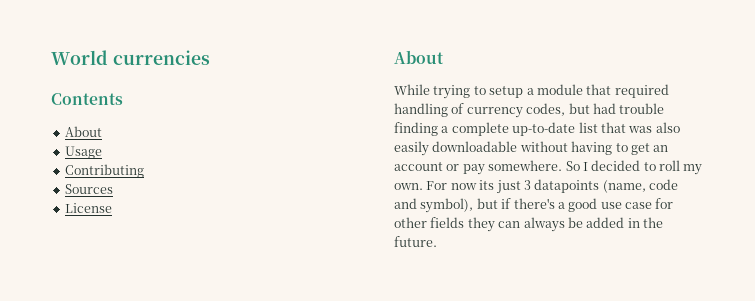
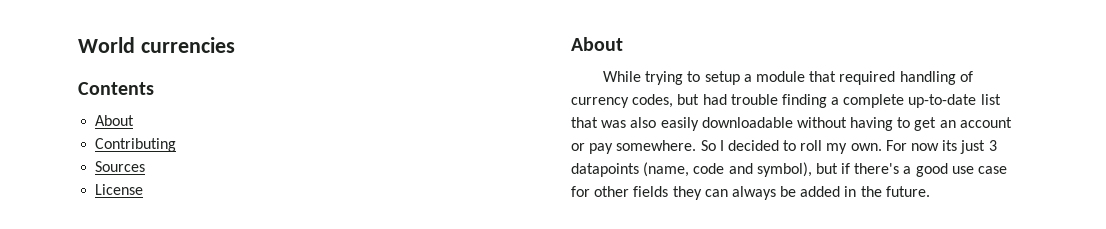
- Usage

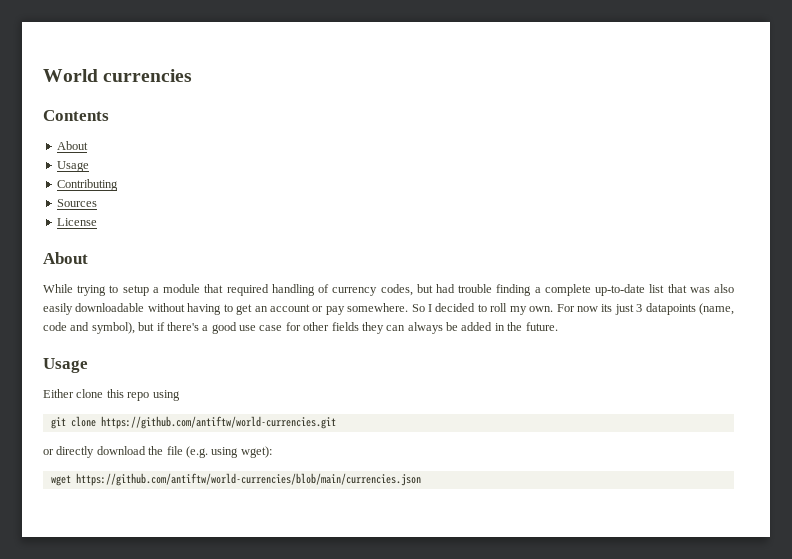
  Contents
  About
+ Usage
  For now its just 3 datapoints (name, code and symbol), but if there's a good use case for other fields they can always be added in the future.
+ Usage
+ Either clone this repo using
+ git clone https://github.com/antiftw/world-currencies.git
+ or directly download the file (e.g. using wget):
+ wget https://github.com/antiftw/world-currencies/blob/main/currencies.json

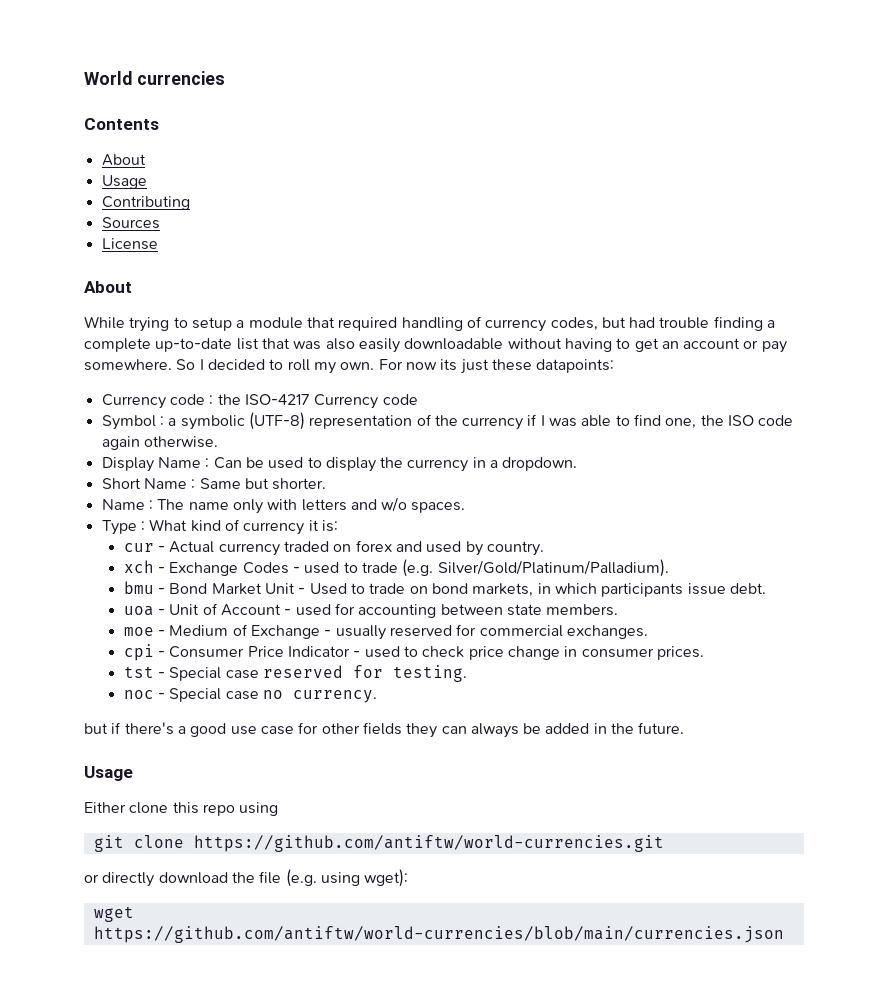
- For now its just 3 datapoints (name, code and symbol), but if there's a good use case for other fields they can always be added in the future.
+ For now its just these datapoints:
+ Currency code : the ISO-4217 Currency code
+ Symbol : a symbolic (UTF-8) representation of the currency if I was able to find one, the ISO code again otherwise.
+ Display Name : Can be used to display the currency in a dropdown.
+ Short Name : Same but shorter.
+ Name : The name only with letters and w/o spaces.
+ Type : What kind of currency it is:
+ cur - Actual currency traded on forex and used by country.
+ xch - Exchange Codes - used to trade (e.g. Silver/Gold/Platinum/Palladium).
+ bmu - Bond Market Unit - Used to trade on bond markets, in which participants issue debt.
+ uoa - Unit of Account - used for accounting between state members.
+ moe - Medium of Exchange - usually reserved for commercial exchanges.
+ cpi - Consumer Price Indicator - used to check price change in consumer prices.
+ tst - Special case reserved for testing.
+ noc - Special case no currency.
+ but if there's a good use case for other fields they can always be added in the future.

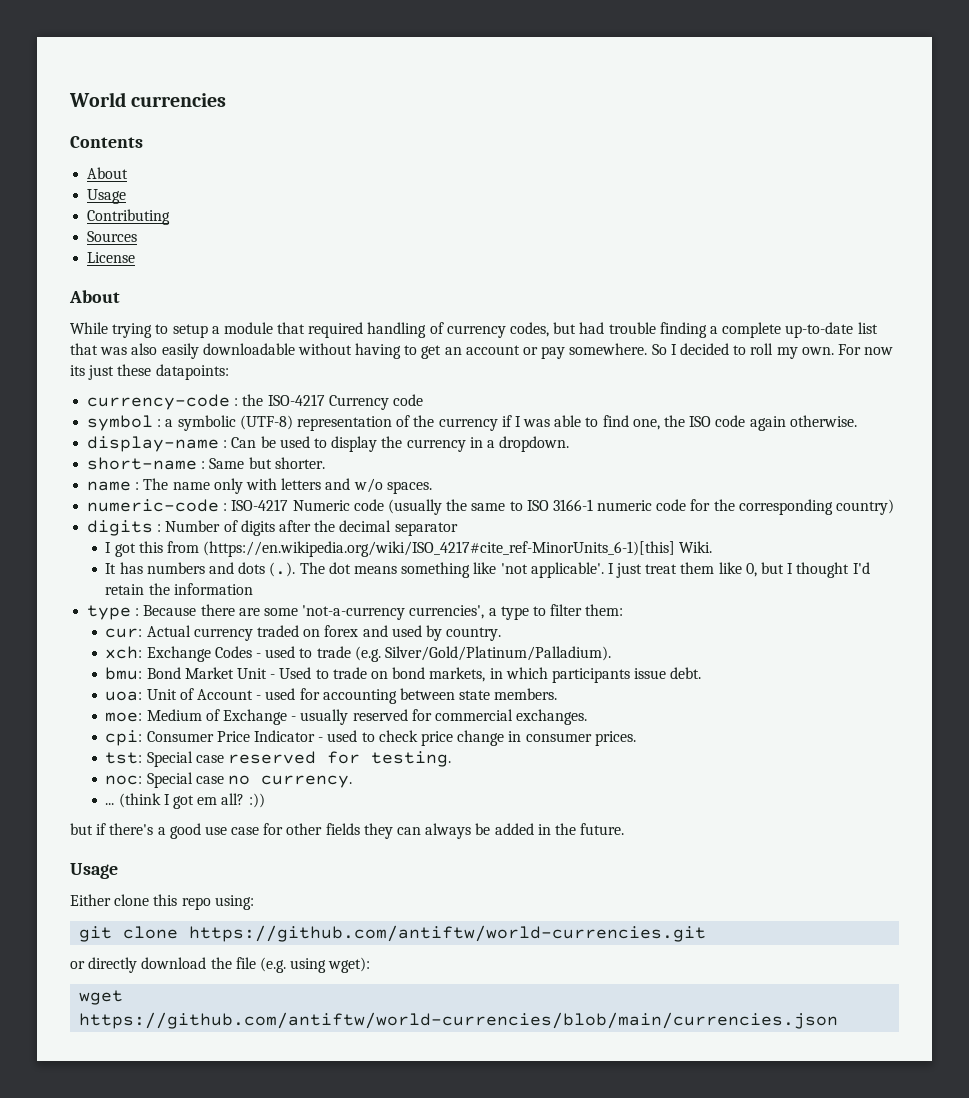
- Currency code : the ISO-4217 Currency code
+ currency-code : the ISO-4217 Currency code
- Symbol : a symbolic (UTF-8) representation of the currency if I was able to find one, the ISO code again otherwise.
+ symbol : a symbolic (UTF-8) representation of the currency if I was able to find one, the ISO code again otherwise.
- Display Name : Can be used to display the currency in a dropdown.
+ display-name : Can be used to display the currency in a dropdown.
- Short Name : Same but shorter.
+ short-name : Same but shorter.
- Name : The name only with letters and w/o spaces.
+ name : The name only with letters and w/o spaces.
- Type : What kind of currency it is:
- cur - Actual currency traded on forex and used by country.
+ numeric-code : ISO-4217 Numeric code (usually the same to ISO 3166-1 numeric code for the corresponding country)
+ digits : Number of digits after the decimal separator
+ I got this from (https://en.wikipedia.org/wiki/ISO_4217#cite_ref-MinorUnits_6-1)[this] Wiki.
+ It has numbers and dots (.). The dot means something like 'not applicable'. I just treat them like 0, but I thought I'd retain the information
+ type : Because there are some 'not-a-currency currencies', a type to filter them:
+ cur: Actual currency traded on forex and used by country.
- xch - Exchange Codes - used to trade (e.g. Silver/Gold/Platinum/Palladium).
+ xch: Exchange Codes - used to trade (e.g. Silver/Gold/Platinum/Palladium).
- bmu - Bond Market Unit - Used to trade on bond markets, in which participants issue debt.
+ bmu: Bond Market Unit - Used to trade on bond markets, in which participants issue debt.
- uoa - Unit of Account - used for accounting between state members.
+ uoa: Unit of Account - used for accounting between state members.
- moe - Medium of Exchange - usually reserved for commercial exchanges.
+ moe: Medium of Exchange - usually reserved for commercial exchanges.
- cpi - Consumer Price Indicator - used to check price change in consumer prices.
+ cpi: Consumer Price Indicator - used to check price change in consumer prices.
- tst - Special case reserved for testing.
+ tst: Special case reserved for testing.
- noc - Special case no currency.
+ noc: Special case no currency.
+ ... (think I got em all? :))
- Either clone this repo using
+ Either clone this repo using:

